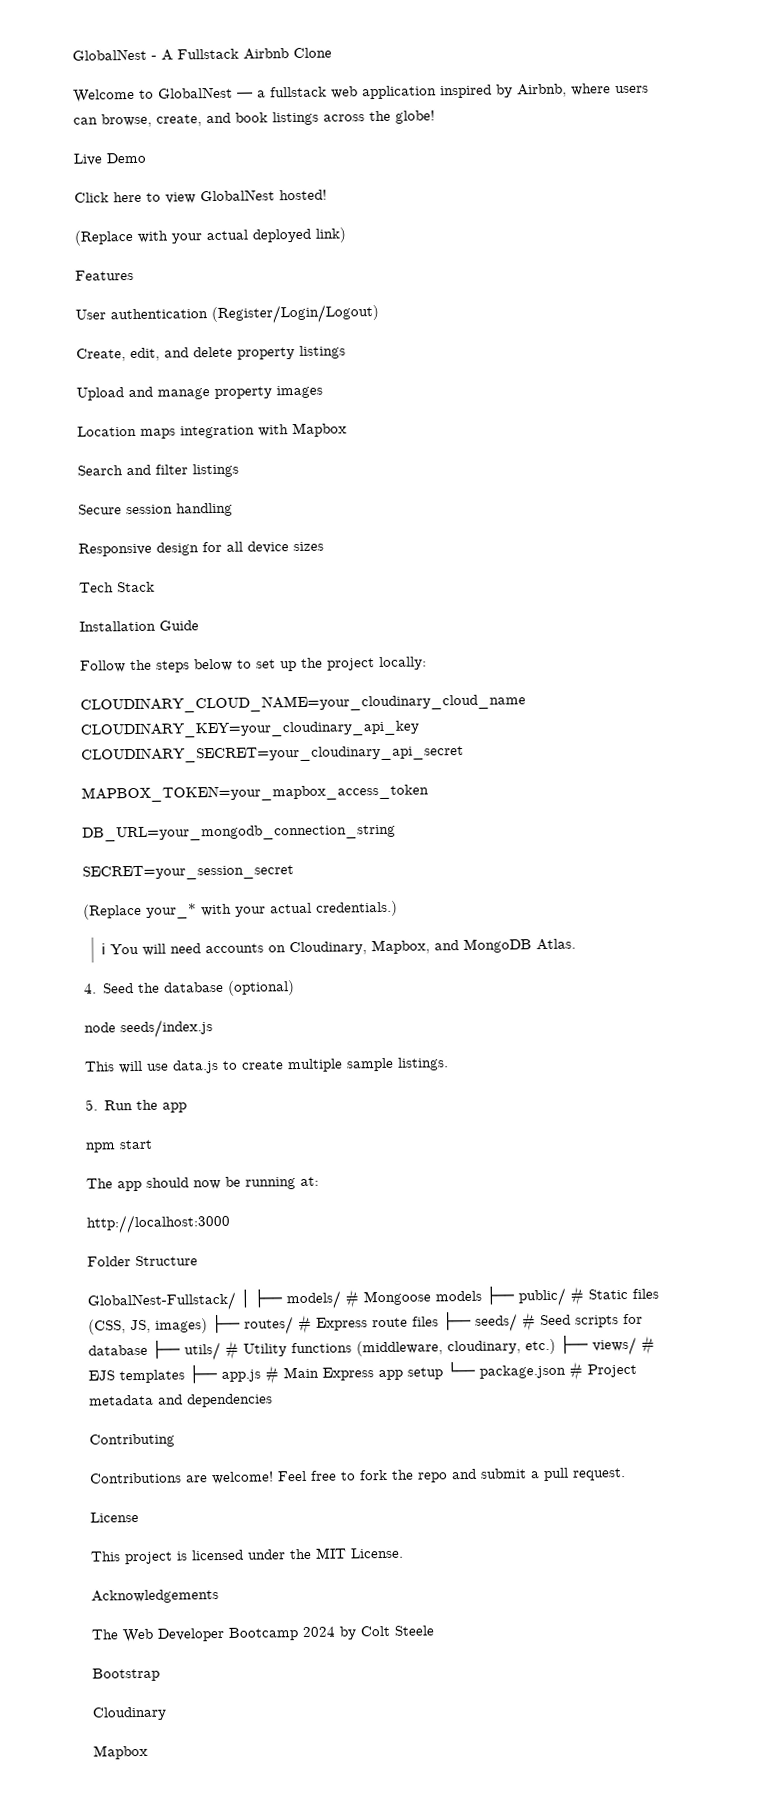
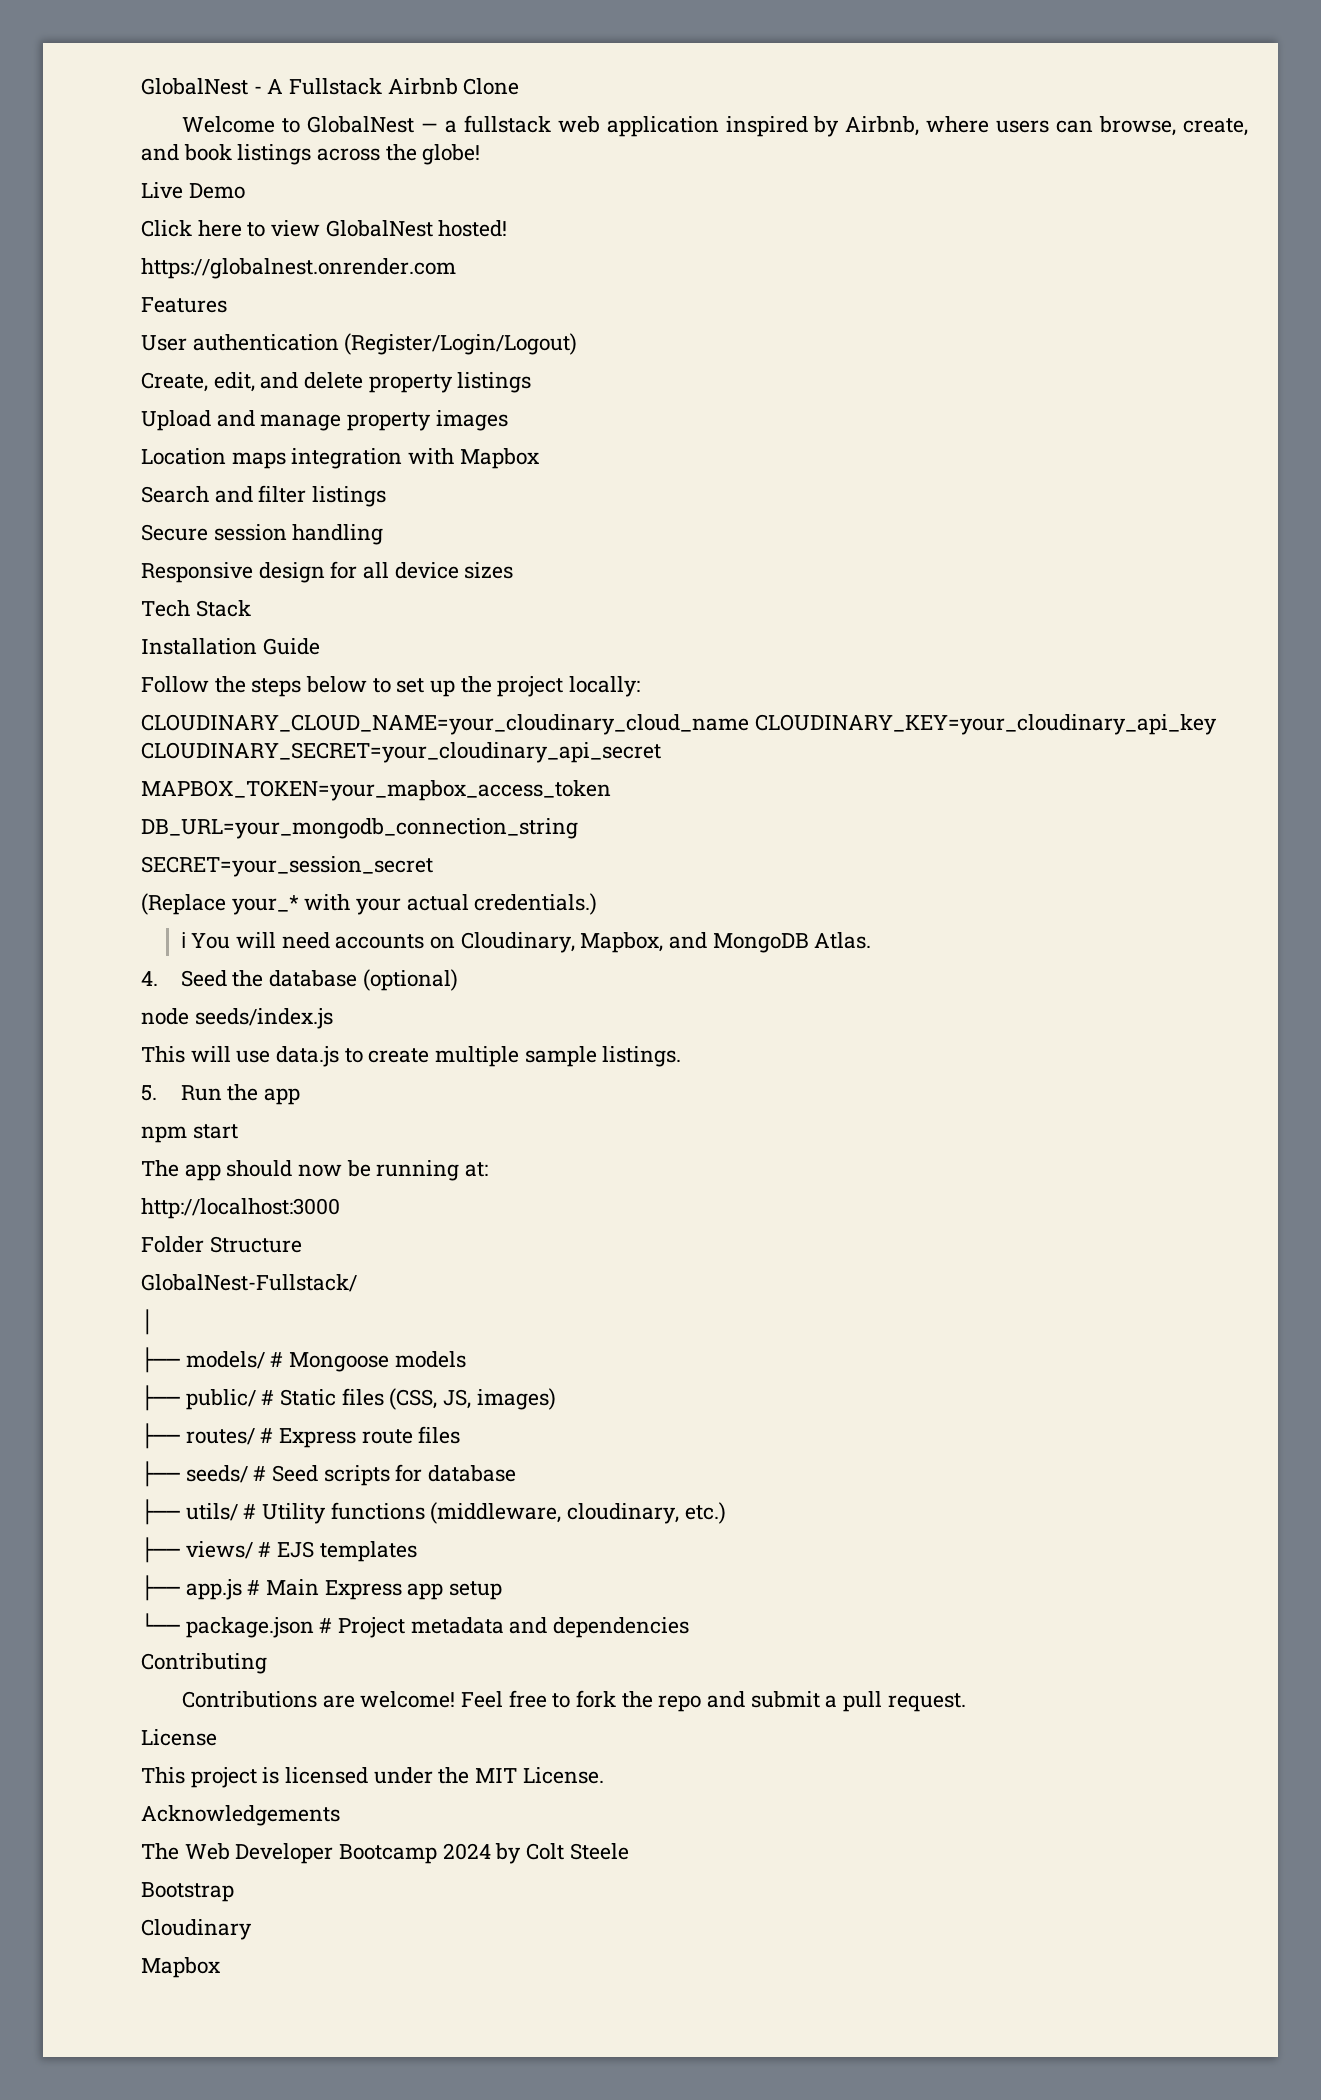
- (Replace with your actual deployed link)
+ https://globalnest.onrender.com
- GlobalNest-Fullstack/ │ ├── models/ # Mongoose models ├── public/ # Static files (CSS, JS, images) ├── routes/ # Express route files ├── seeds/ # Seed scripts for database ├── utils/ # Utility functions (middleware, cloudinary, etc.) ├── views/ # EJS templates ├── app.js # Main Express app setup └── package.json # Project metadata and dependencies
+ GlobalNest-Fullstack/
+ │
+ ├── models/ # Mongoose models
+ ├── public/ # Static files (CSS, JS, images)
+ ├── routes/ # Express route files
+ ├── seeds/ # Seed scripts for database
+ ├── utils/ # Utility functions (middleware, cloudinary, etc.)
+ ├── views/ # EJS templates
+ ├── app.js # Main Express app setup
+ └── package.json # Project metadata and dependencies

